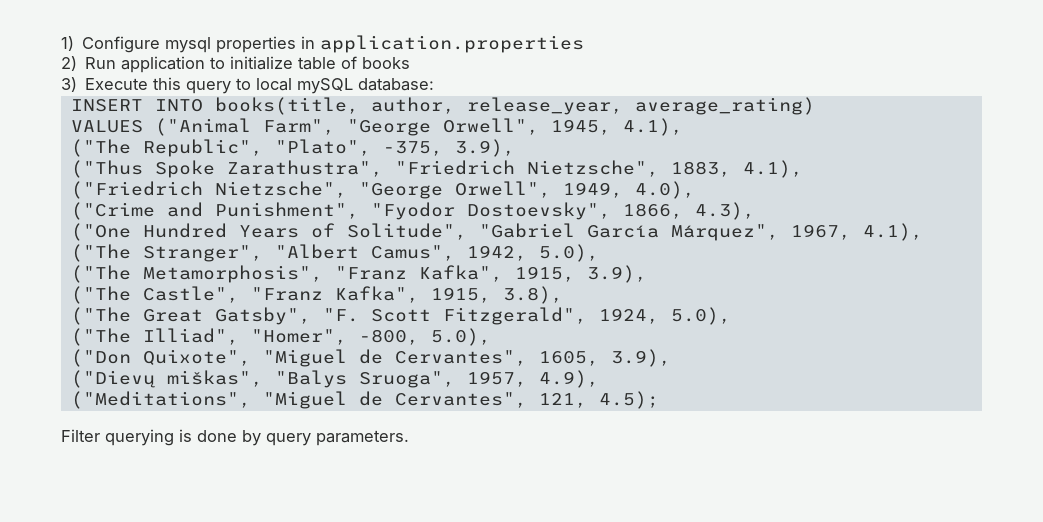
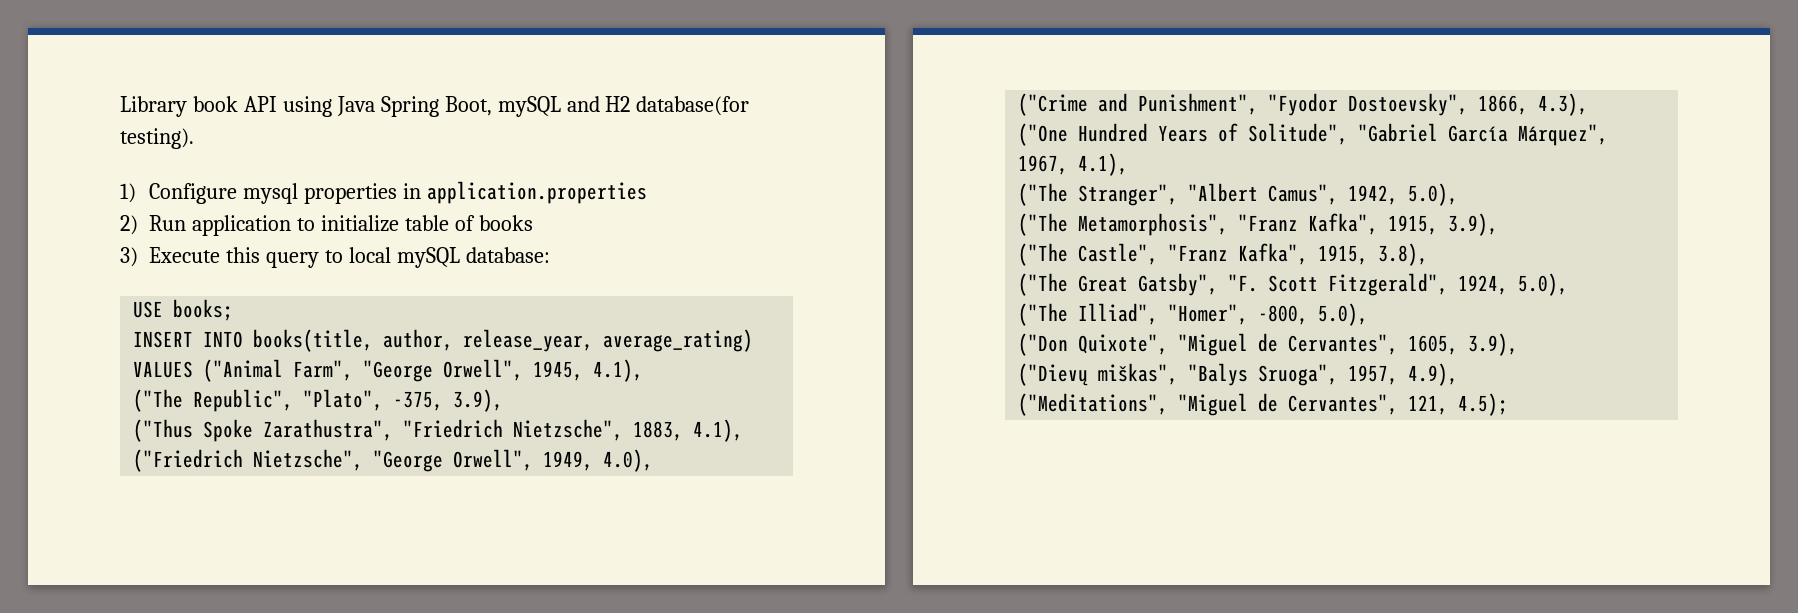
+ Library book API using Java Spring Boot, mySQL and H2 database(for testing).
+ USE books;
- Filter querying is done by query parameters.

